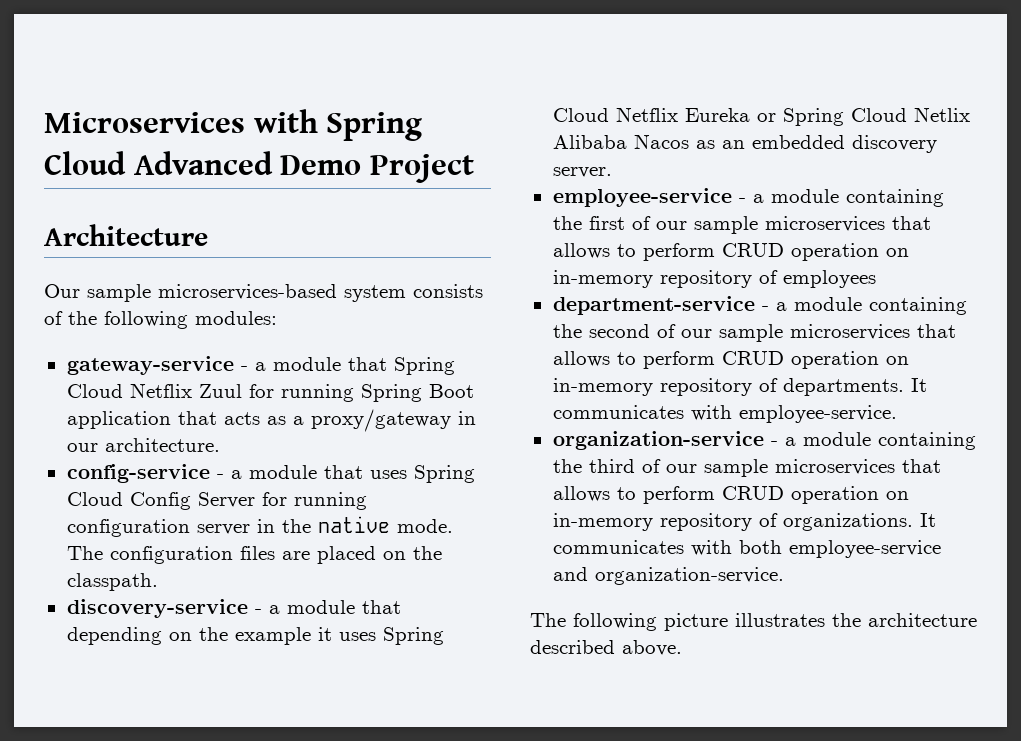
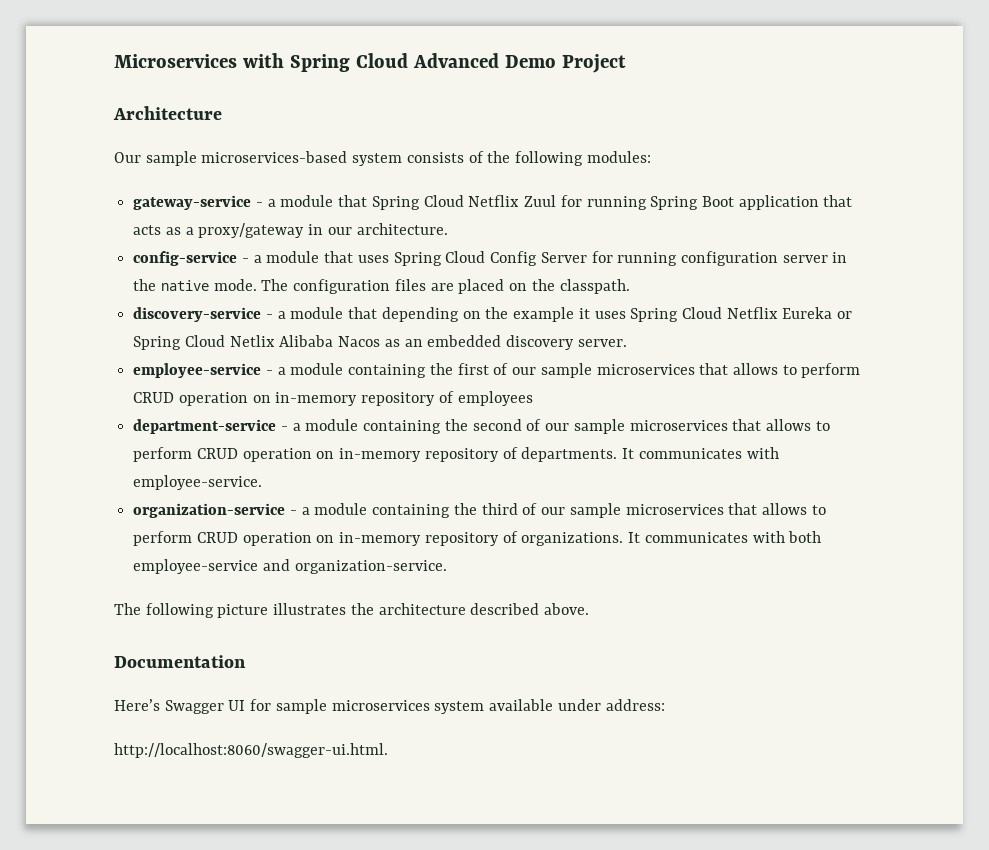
+ Documentation
+ Here’s Swagger UI for sample microservices system available under address:
+ http://localhost:8060/swagger-ui.html.

